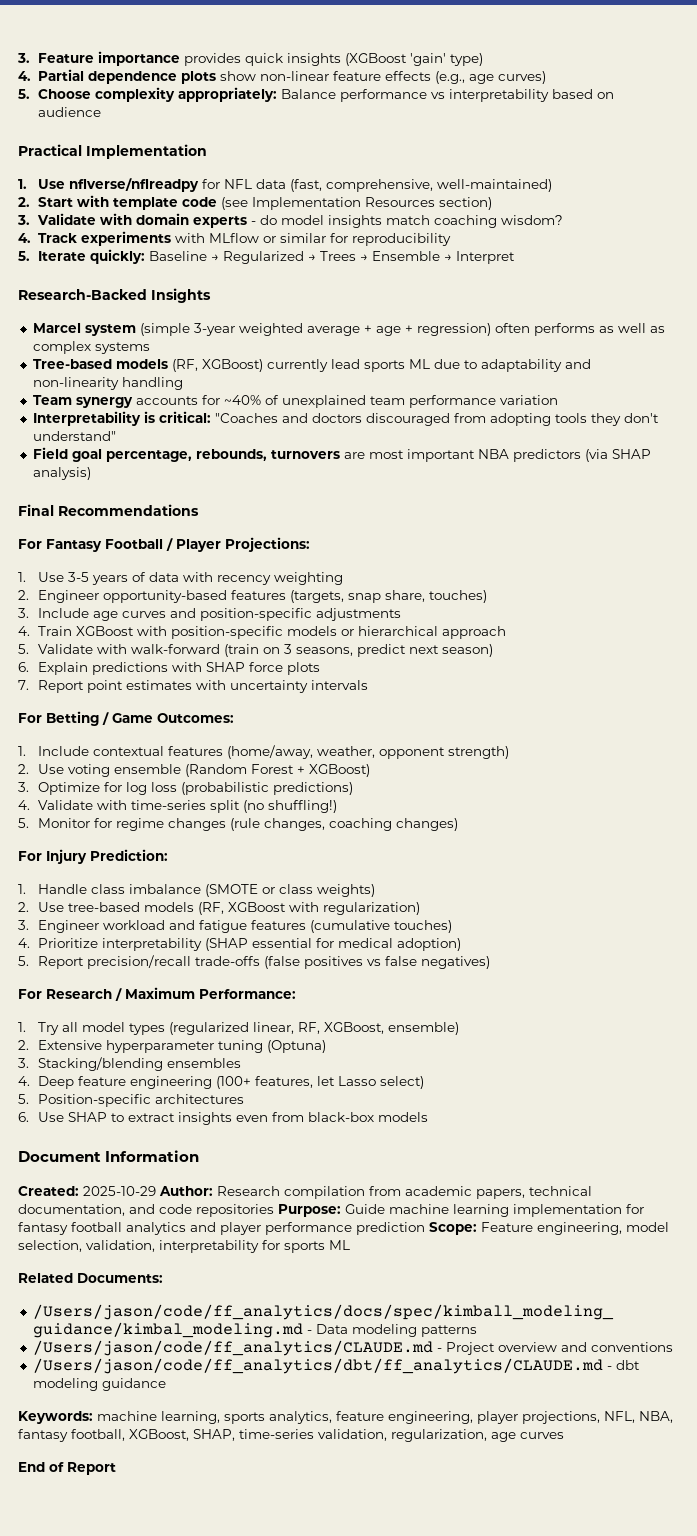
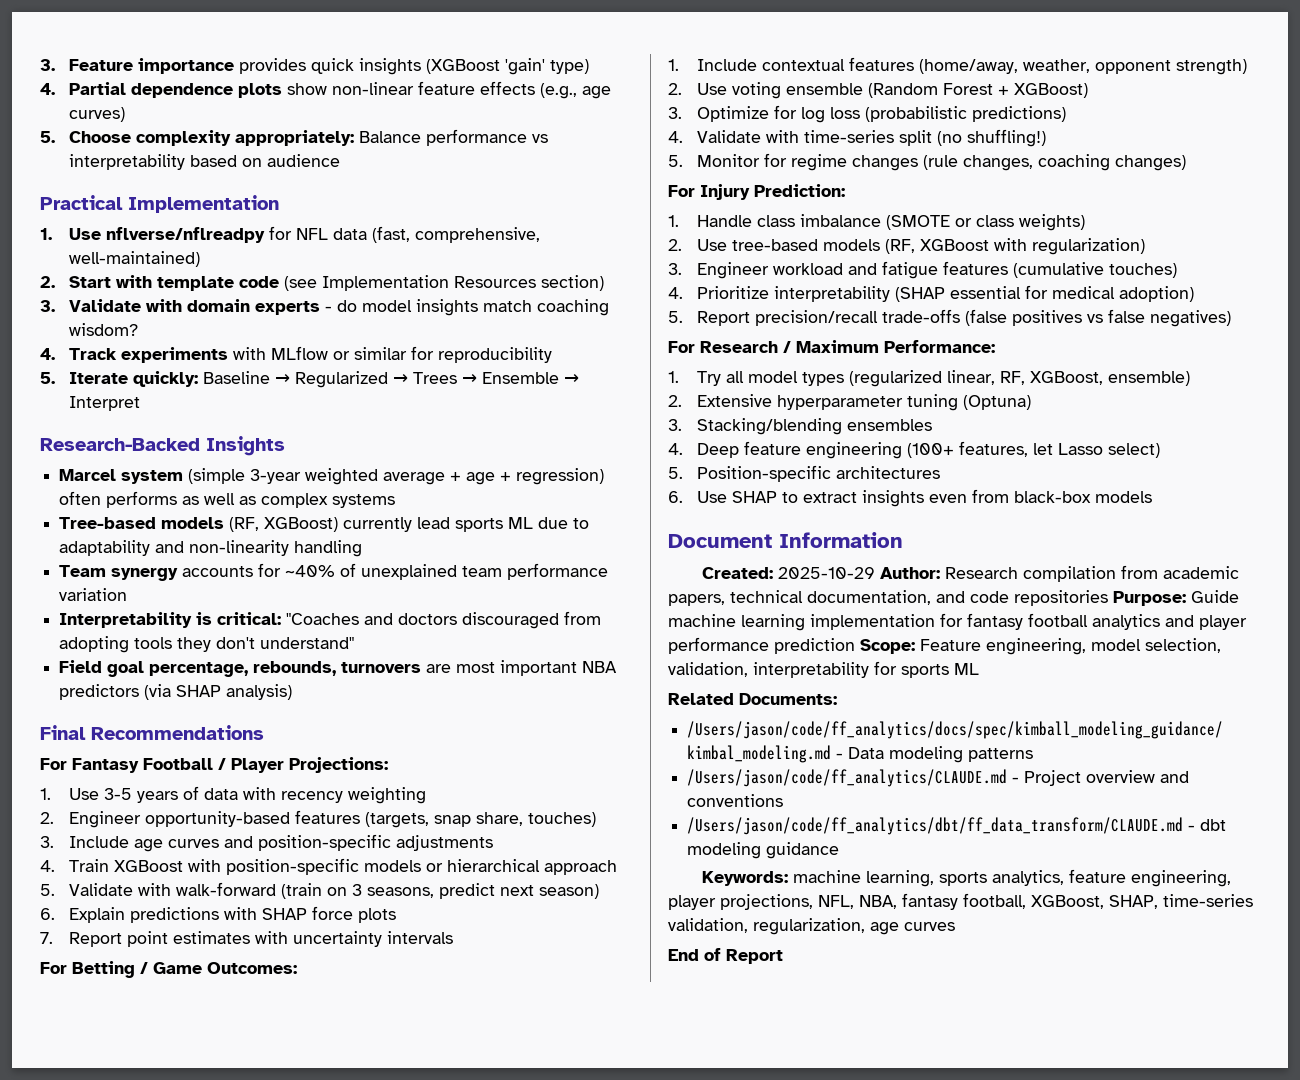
- /Users/jason/code/ff_analytics/dbt/ff_analytics/CLAUDE.md - dbt modeling guidance
+ /Users/jason/code/ff_analytics/dbt/ff_data_transform/CLAUDE.md - dbt modeling guidance

